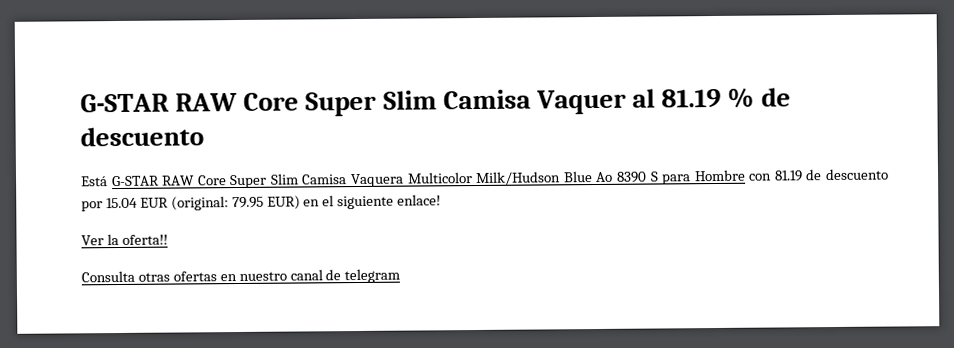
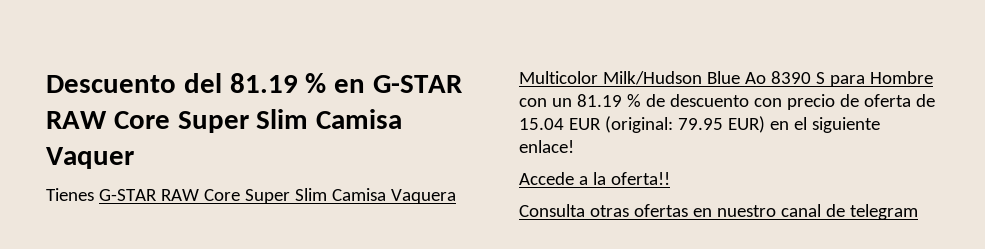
- G-STAR RAW Core Super Slim Camisa Vaquer al 81.19 % de descuento
- Está G-STAR RAW Core Super Slim Camisa Vaquera Multicolor Milk/Hudson Blue Ao 8390 S para Hombre con 81.19 de descuento por 15.04 EUR (original: 79.95 EUR) en el siguiente enlace!
+ Descuento del 81.19 % en G-STAR RAW Core Super Slim Camisa Vaquer
+ Tienes G-STAR RAW Core Super Slim Camisa Vaquera Multicolor Milk/Hudson Blue Ao 8390 S para Hombre con un 81.19 % de descuento con precio de oferta de 15.04 EUR (original: 79.95 EUR) en el siguiente enlace!
- Ver la oferta!!
+ Accede a la oferta!!

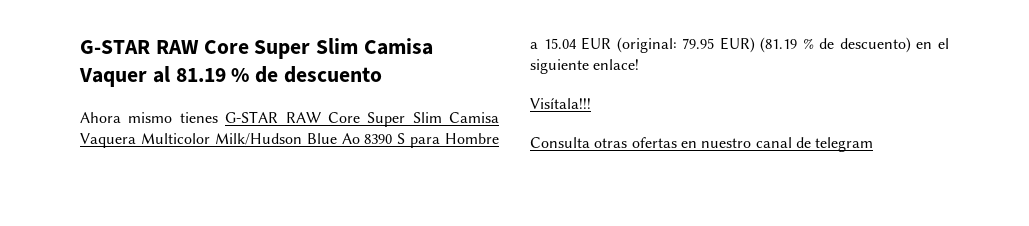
- Descuento del 81.19 % en G-STAR RAW Core Super Slim Camisa Vaquer
- Tienes G-STAR RAW Core Super Slim Camisa Vaquera Multicolor Milk/Hudson Blue Ao 8390 S para Hombre con un 81.19 % de descuento con precio de oferta de 15.04 EUR (original: 79.95 EUR) en el siguiente enlace!
+ G-STAR RAW Core Super Slim Camisa Vaquer al 81.19 % de descuento
+ Ahora mismo tienes G-STAR RAW Core Super Slim Camisa Vaquera Multicolor Milk/Hudson Blue Ao 8390 S para Hombre a 15.04 EUR (original: 79.95 EUR) (81.19 % de descuento) en el siguiente enlace!
- Accede a la oferta!!
+ Visítala!!!

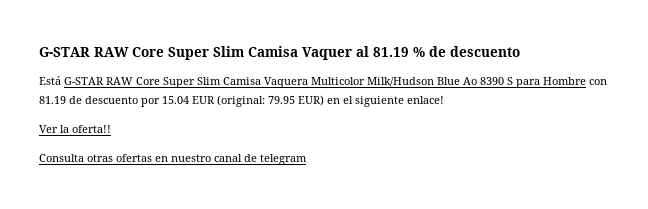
- Ahora mismo tienes G-STAR RAW Core Super Slim Camisa Vaquera Multicolor Milk/Hudson Blue Ao 8390 S para Hombre a 15.04 EUR (original: 79.95 EUR) (81.19 % de descuento) en el siguiente enlace!
+ Está G-STAR RAW Core Super Slim Camisa Vaquera Multicolor Milk/Hudson Blue Ao 8390 S para Hombre con 81.19 de descuento por 15.04 EUR (original: 79.95 EUR) en el siguiente enlace!
- Visítala!!!
+ Ver la oferta!!

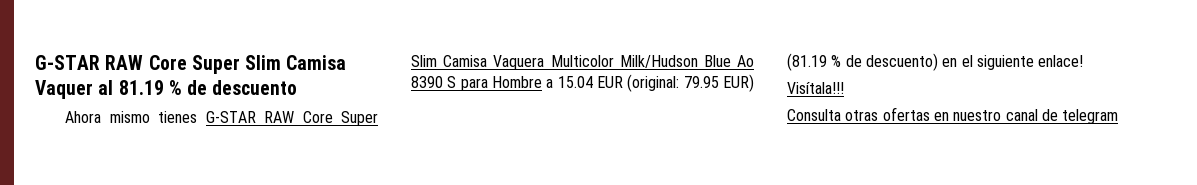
- Está G-STAR RAW Core Super Slim Camisa Vaquera Multicolor Milk/Hudson Blue Ao 8390 S para Hombre con 81.19 de descuento por 15.04 EUR (original: 79.95 EUR) en el siguiente enlace!
+ Ahora mismo tienes G-STAR RAW Core Super Slim Camisa Vaquera Multicolor Milk/Hudson Blue Ao 8390 S para Hombre a 15.04 EUR (original: 79.95 EUR) (81.19 % de descuento) en el siguiente enlace!
- Ver la oferta!!
+ Visítala!!!

